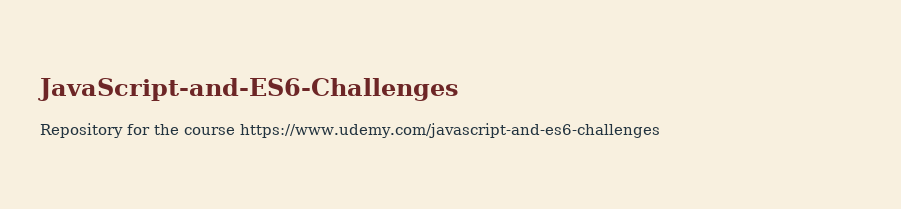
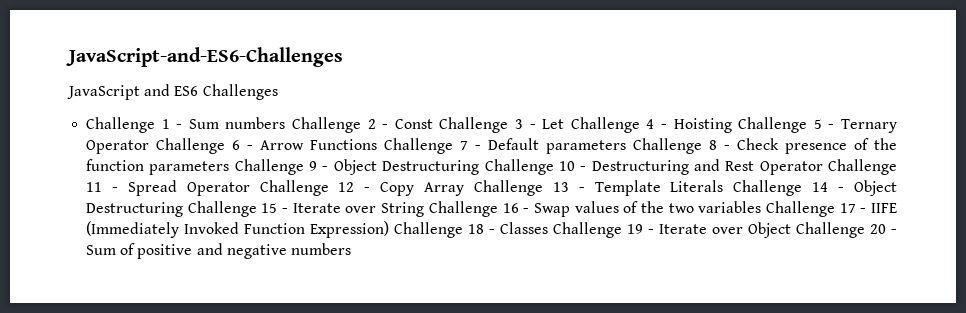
- Repository for the course https://www.udemy.com/javascript-and-es6-challenges
+ JavaScript and ES6 Challenges
+ Challenge 1 - Sum numbers Challenge 2 - Const Challenge 3 - Let Challenge 4 - Hoisting Challenge 5 - Ternary Operator Challenge 6 - Arrow Functions Challenge 7 - Default parameters Challenge 8 - Check presence of the function parameters Challenge 9 - Object Destructuring Challenge 10 - Destructuring and Rest Operator Challenge 11 - Spread Operator Challenge 12 - Copy Array Challenge 13 - Template Literals Challenge 14 - Object Destructuring Challenge 15 - Iterate over String Challenge 16 - Swap values of the two variables Challenge 17 - IIFE (Immediately Invoked Function Expression) Challenge 18 - Classes Challenge 19 - Iterate over Object Challenge 20 - Sum of positive and negative numbers

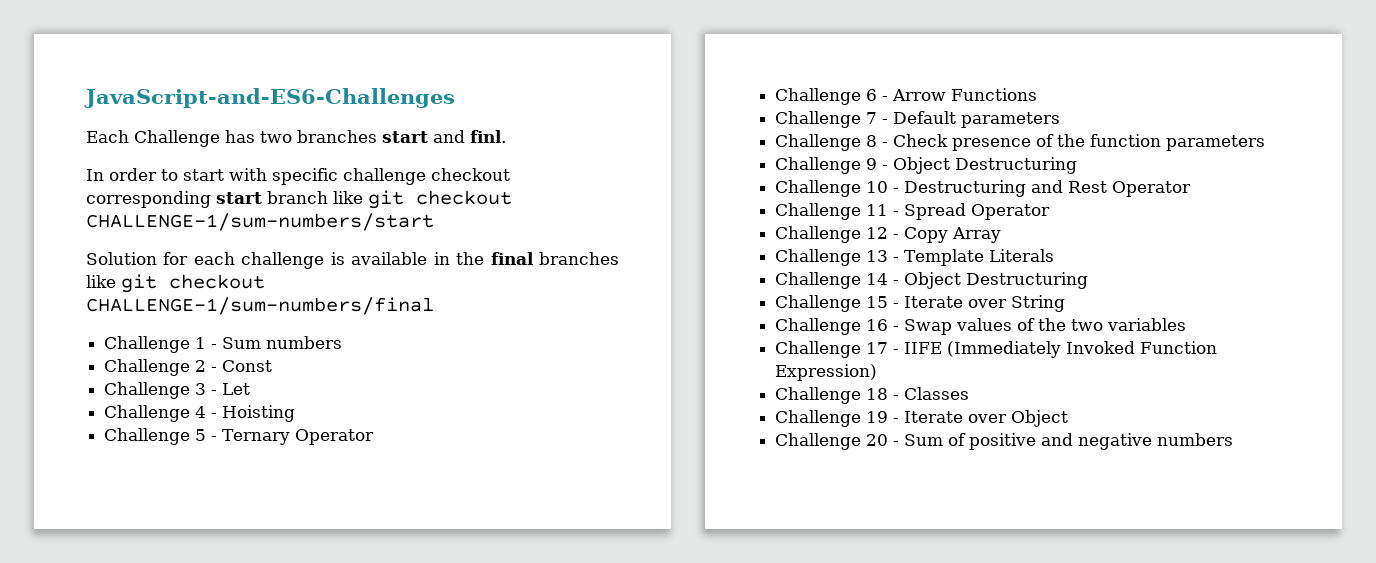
- JavaScript and ES6 Challenges
+ Each Challenge has two branches start and finl.
+ In order to start with specific challenge checkout corresponding start branch like git checkout CHALLENGE-1/sum-numbers/start
+ Solution for each challenge is available in the final branches like git checkout CHALLENGE-1/sum-numbers/final
- Challenge 1 - Sum numbers Challenge 2 - Const Challenge 3 - Let Challenge 4 - Hoisting Challenge 5 - Ternary Operator Challenge 6 - Arrow Functions Challenge 7 - Default parameters Challenge 8 - Check presence of the function parameters Challenge 9 - Object Destructuring Challenge 10 - Destructuring and Rest Operator Challenge 11 - Spread Operator Challenge 12 - Copy Array Challenge 13 - Template Literals Challenge 14 - Object Destructuring Challenge 15 - Iterate over String Challenge 16 - Swap values of the two variables Challenge 17 - IIFE (Immediately Invoked Function Expression) Challenge 18 - Classes Challenge 19 - Iterate over Object Challenge 20 - Sum of positive and negative numbers
+ Challenge 1 - Sum numbers
+ Challenge 2 - Const
+ Challenge 3 - Let
+ Challenge 4 - Hoisting
+ Challenge 5 - Ternary Operator
+ Challenge 6 - Arrow Functions
+ Challenge 7 - Default parameters
+ Challenge 8 - Check presence of the function parameters
+ Challenge 9 - Object Destructuring
+ Challenge 10 - Destructuring and Rest Operator
+ Challenge 11 - Spread Operator
+ Challenge 12 - Copy Array
+ Challenge 13 - Template Literals
+ Challenge 14 - Object Destructuring
+ Challenge 15 - Iterate over String
+ Challenge 16 - Swap values of the two variables
+ Challenge 17 - IIFE (Immediately Invoked Function Expression)
+ Challenge 18 - Classes
+ Challenge 19 - Iterate over Object
+ Challenge 20 - Sum of positive and negative numbers

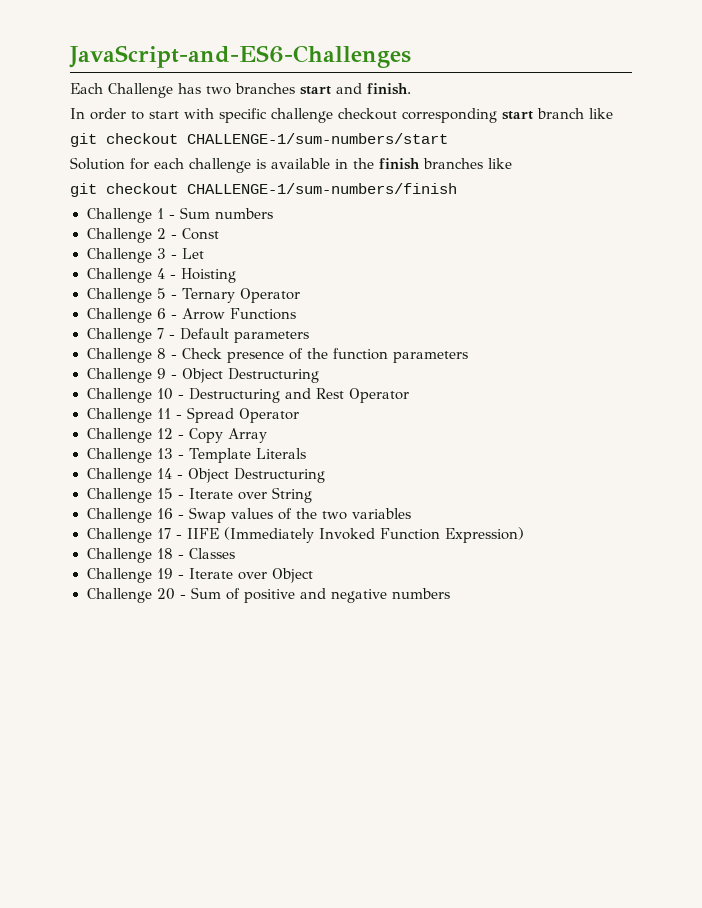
- Each Challenge has two branches start and finl.
+ Each Challenge has two branches start and finish.
- In order to start with specific challenge checkout corresponding start branch like git checkout CHALLENGE-1/sum-numbers/start
+ In order to start with specific challenge checkout corresponding start branch like
+ git checkout CHALLENGE-1/sum-numbers/start
- Solution for each challenge is available in the final branches like git checkout CHALLENGE-1/sum-numbers/final
+ Solution for each challenge is available in the finish branches like
+ git checkout CHALLENGE-1/sum-numbers/finish

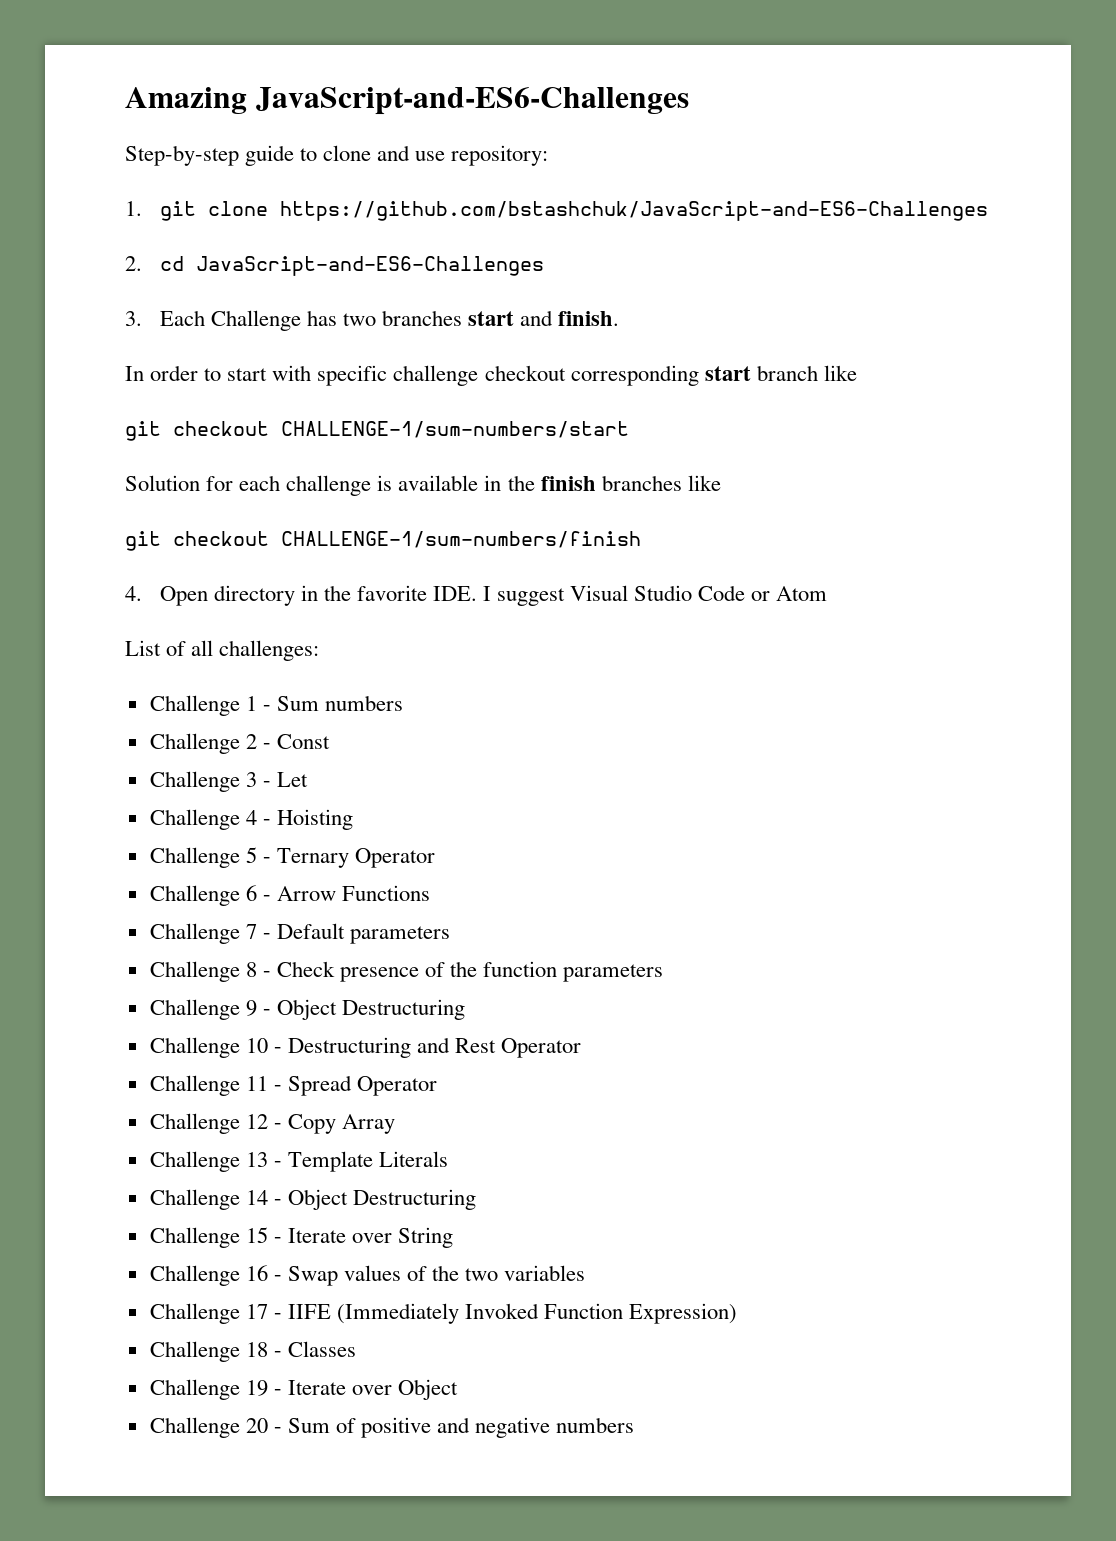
- JavaScript-and-ES6-Challenges
- Each Challenge has two branches start and finish.
+ Amazing JavaScript-and-ES6-Challenges
+ Step-by-step guide to clone and use repository:
+ 1. git clone https://github.com/bstashchuk/JavaScript-and-ES6-Challenges
+ 2. cd JavaScript-and-ES6-Challenges
+ 3. Each Challenge has two branches start and finish.
+ 4. Open directory in the favorite IDE. I suggest Visual Studio Code or Atom
+ List of all challenges:

